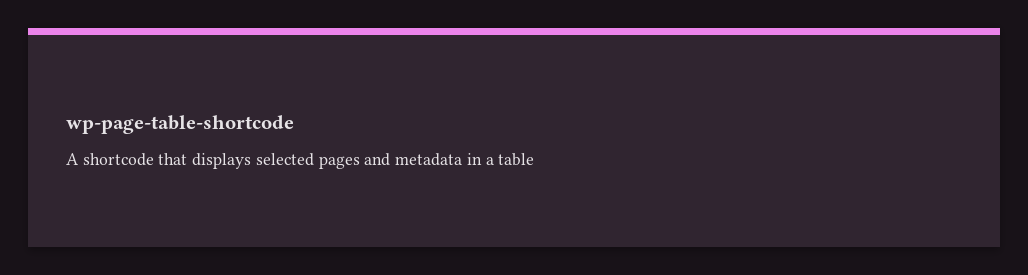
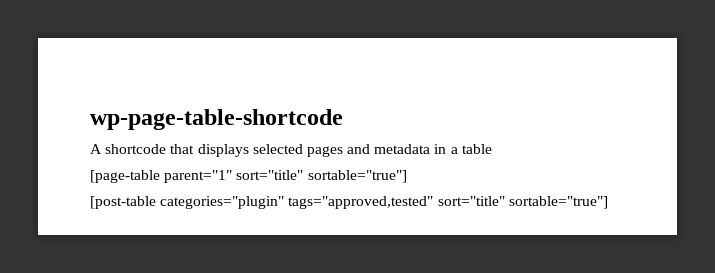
+ [page-table parent="1" sort="title" sortable="true"]
+ [post-table categories="plugin" tags="approved,tested" sort="title" sortable="true"]

